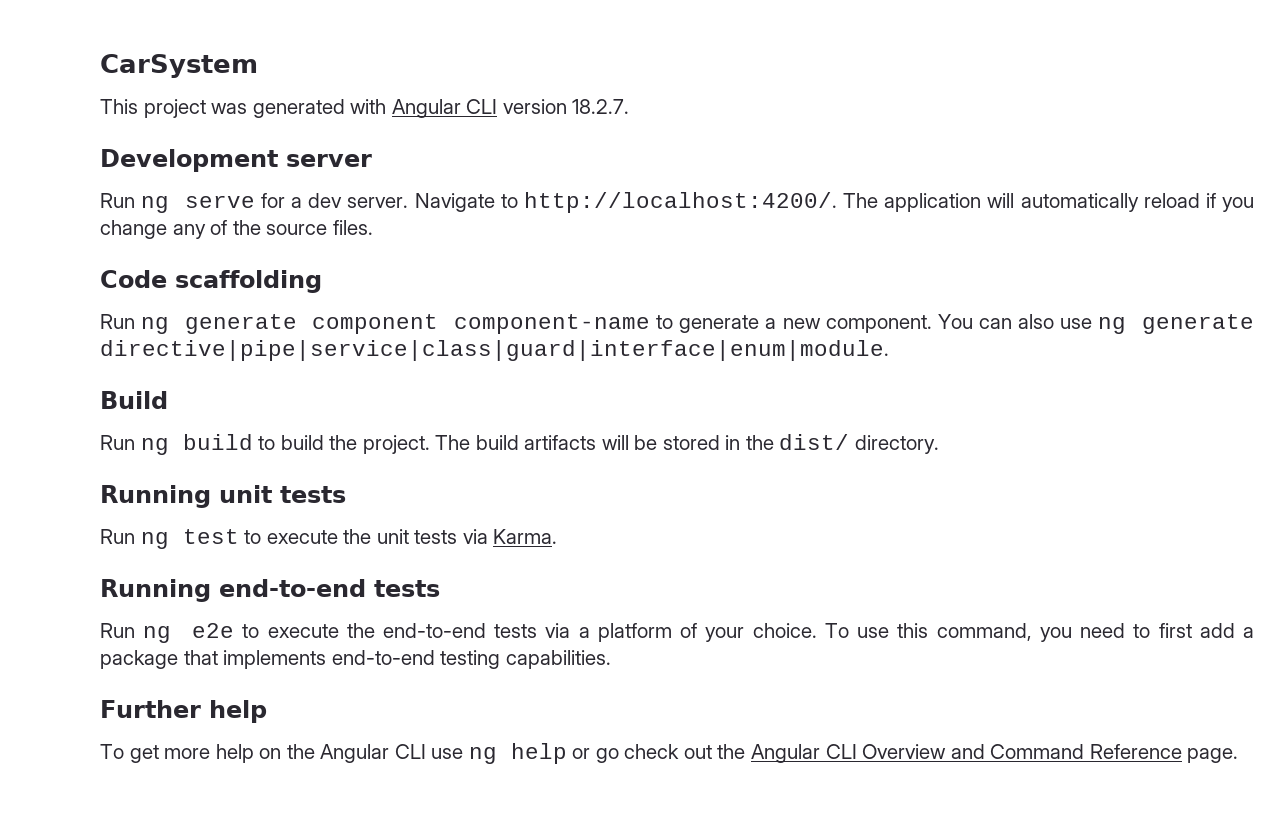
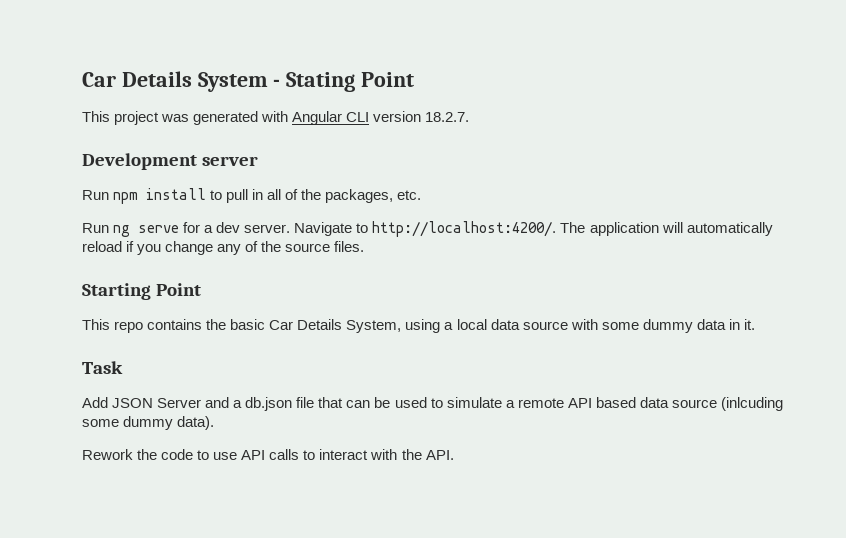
- CarSystem
+ Car Details System - Stating Point
+ Run npm install to pull in all of the packages, etc.
- Code scaffolding
- Run ng generate component component-name to generate a new component. You can also use ng generate directive|pipe|service|class|guard|interface|enum|module.
- Build
- Run ng build to build the project. The build artifacts will be stored in the dist/ directory.
- Running unit tests
- Run ng test to execute the unit tests via Karma.
- Running end-to-end tests
- Run ng e2e to execute the end-to-end tests via a platform of your choice. To use this command, you need to first add a package that implements end-to-end testing capabilities.
- Further help
- To get more help on the Angular CLI use ng help or go check out the Angular CLI Overview and Command Reference page.
+ Starting Point
+ This repo contains the basic Car Details System, using a local data source with some dummy data in it.
+ Task
+ Add JSON Server and a db.json file that can be used to simulate a remote API based data source (inlcuding some dummy data).
+ Rework the code to use API calls to interact with the API.

